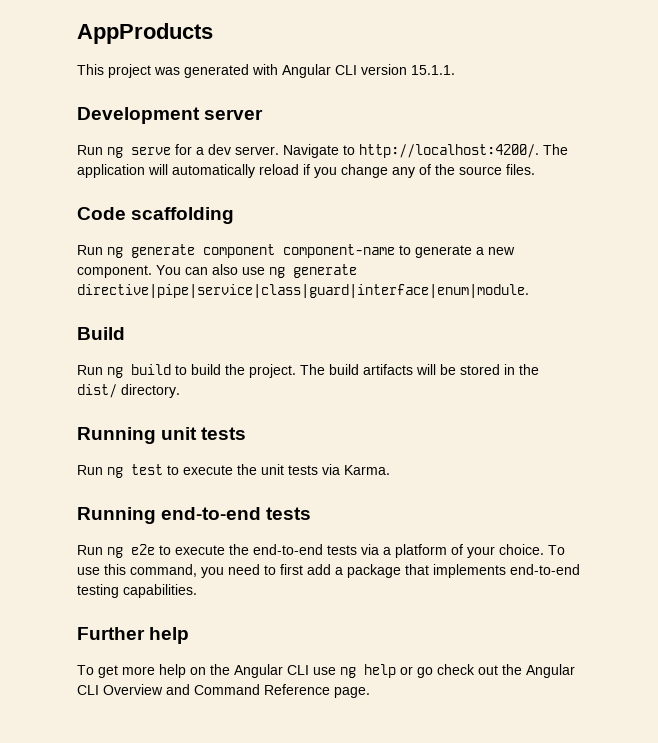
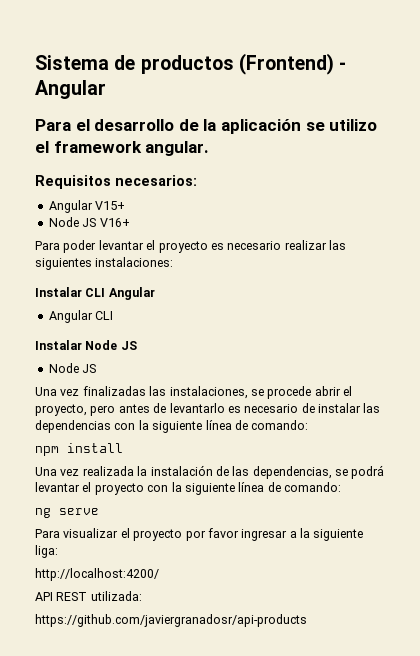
- AppProducts
- This project was generated with Angular CLI version 15.1.1.
- Development server
- Run ng serve for a dev server. Navigate to http://localhost:4200/. The application will automatically reload if you change any of the source files.
- Code scaffolding
- Run ng generate component component-name to generate a new component. You can also use ng generate directive|pipe|service|class|guard|interface|enum|module.
- Build
- Run ng build to build the project. The build artifacts will be stored in the dist/ directory.
- Running unit tests
- Run ng test to execute the unit tests via Karma.
- Running end-to-end tests
- Run ng e2e to execute the end-to-end tests via a platform of your choice. To use this command, you need to first add a package that implements end-to-end testing capabilities.
- Further help
- To get more help on the Angular CLI use ng help or go check out the Angular CLI Overview and Command Reference page.
+ Sistema de productos (Frontend) - Angular
+ Para el desarrollo de la aplicación se utilizo el framework angular.
+ Requisitos necesarios:
+ Angular V15+
+ Node JS V16+
+ Para poder levantar el proyecto es necesario realizar las siguientes instalaciones:
+ Instalar CLI Angular
+ Angular CLI
+ Instalar Node JS
+ Node JS
+ Una vez finalizadas las instalaciones, se procede abrir el proyecto, pero antes de levantarlo es necesario de instalar las dependencias con la siguiente línea de comando:
+ npm install
+ Una vez realizada la instalación de las dependencias, se podrá levantar el proyecto con la siguiente línea de comando:
+ ng serve
+ Para visualizar el proyecto por favor ingresar a la siguiente liga:
+ http://localhost:4200/
+ API REST utilizada:
+ https://github.com/javiergranadosr/api-products

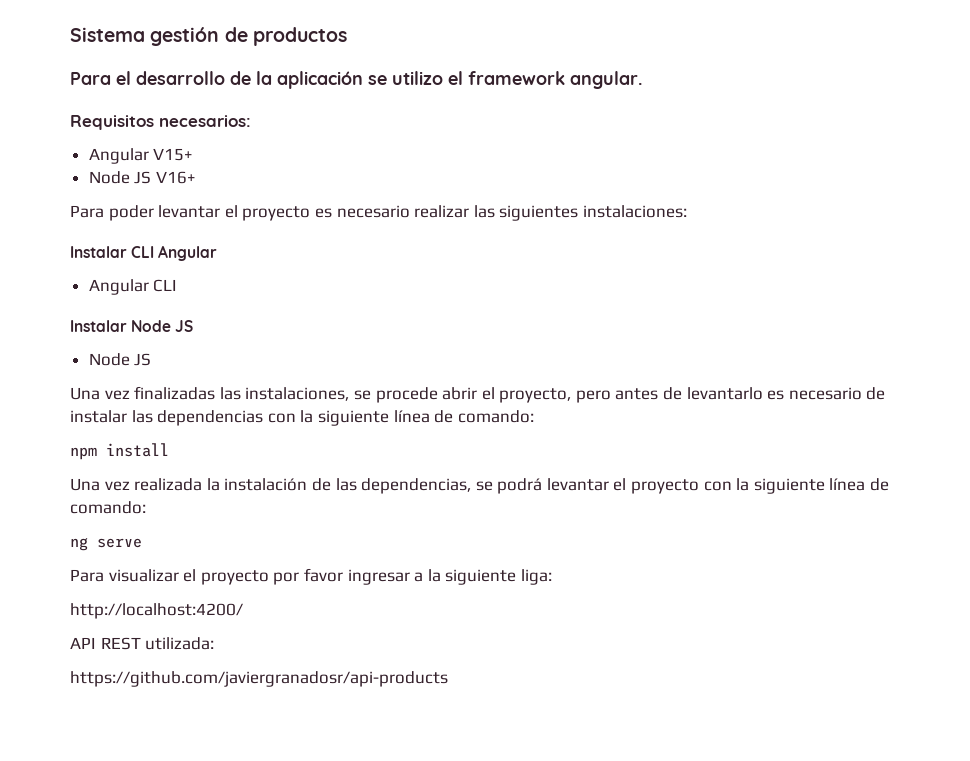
- Sistema de productos (Frontend) - Angular
+ Sistema gestión de productos

